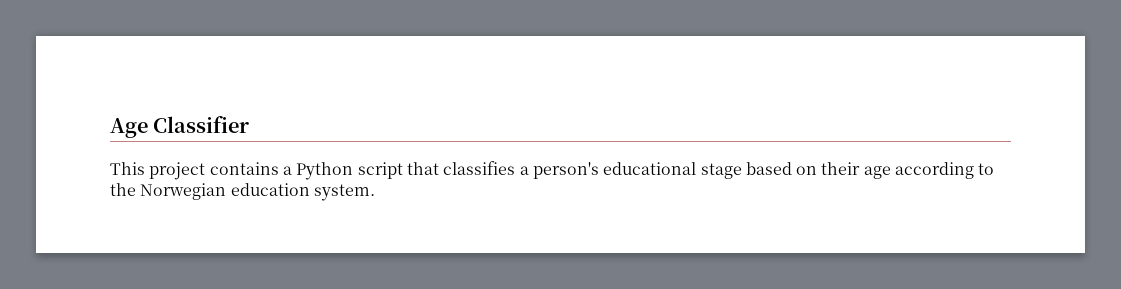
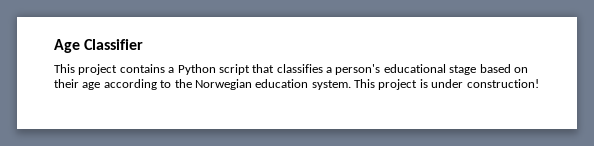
+ This project is under construction!

